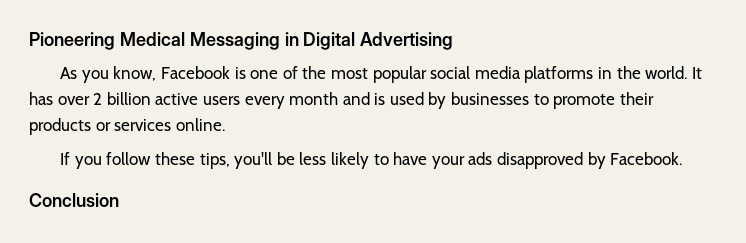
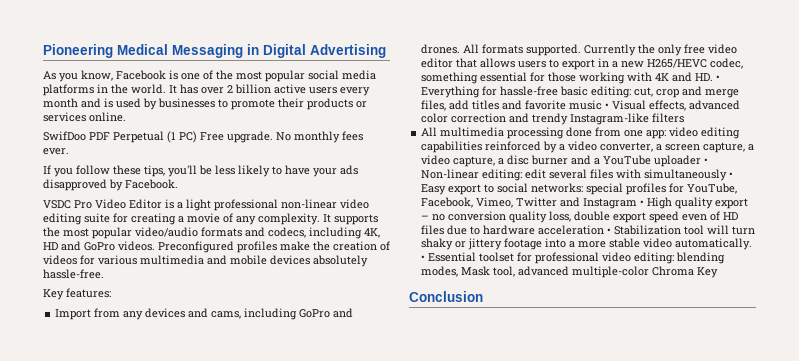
+ SwifDoo PDF Perpetual (1 PC) Free upgrade. No monthly fees ever.
+ VSDC Pro Video Editor is a light professional non-linear video editing suite for creating a movie of any complexity. It supports the most popular video/audio formats and codecs, including 4K, HD and GoPro videos. Preconfigured profiles make the creation of videos for various multimedia and mobile devices absolutely hassle-free.
+ Key features:
+ Import from any devices and cams, including GoPro and drones. All formats supported. Сurrently the only free video editor that allows users to export in a new H265/HEVC codec, something essential for those working with 4K and HD. • Everything for hassle-free basic editing: cut, crop and merge files, add titles and favorite music • Visual effects, advanced color correction and trendy Instagram-like filters
+ All multimedia processing done from one app: video editing capabilities reinforced by a video converter, a screen capture, a video capture, a disc burner and a YouTube uploader • Non-linear editing: edit several files with simultaneously • Easy export to social networks: special profiles for YouTube, Facebook, Vimeo, Twitter and Instagram • High quality export – no conversion quality loss, double export speed even of HD files due to hardware acceleration • Stabilization tool will turn shaky or jittery footage into a more stable video automatically. • Essential toolset for professional video editing: blending modes, Mask tool, advanced multiple-color Chroma Key

